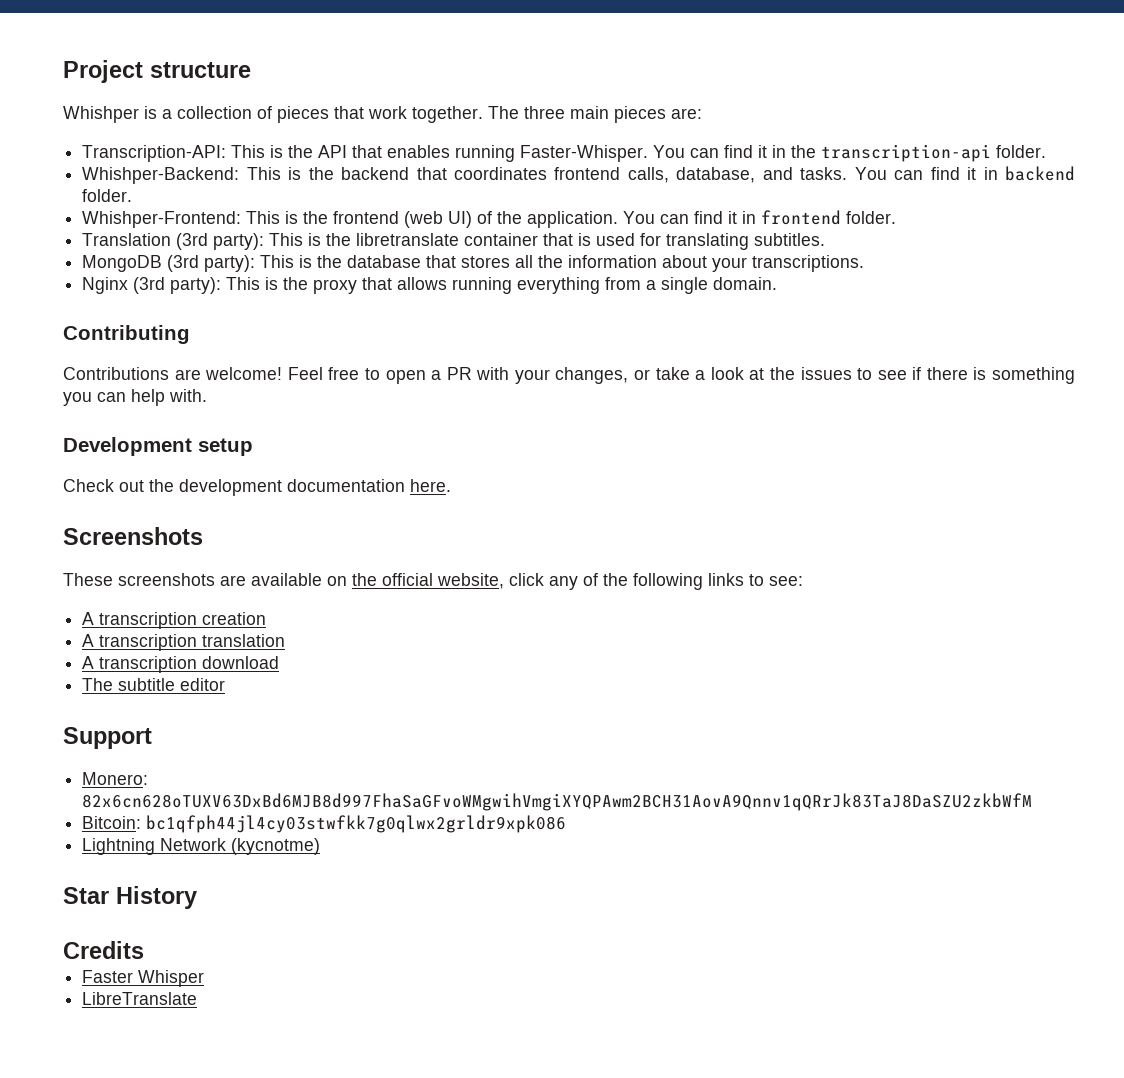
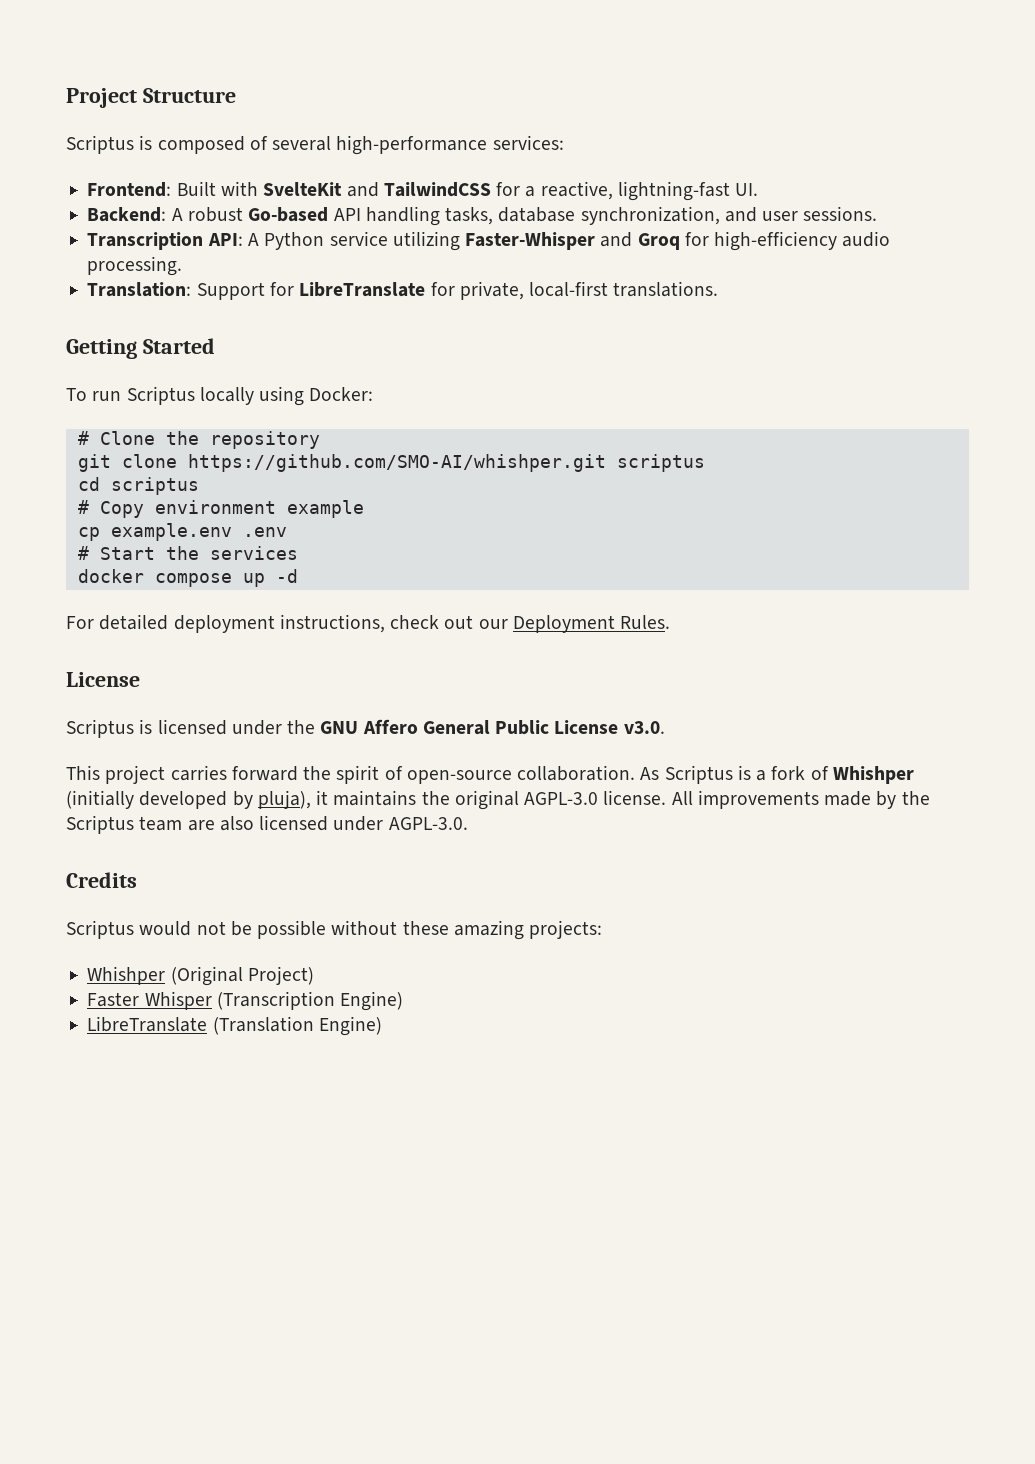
- Project structure
- Whishper is a collection of pieces that work together. The three main pieces are:
- Transcription-API: This is the API that enables running Faster-Whisper. You can find it in the transcription-api folder.
- Whishper-Backend: This is the backend that coordinates frontend calls, database, and tasks. You can find it in backend folder.
- Whishper-Frontend: This is the frontend (web UI) of the application. You can find it in frontend folder.
- Translation (3rd party): This is the libretranslate container that is used for translating subtitles.
- MongoDB (3rd party): This is the database that stores all the information about your transcriptions.
- Nginx (3rd party): This is the proxy that allows running everything from a single domain.
- Contributing
- Contributions are welcome! Feel free to open a PR with your changes, or take a look at the issues to see if there is something you can help with.
- Development setup
- Check out the development documentation here.
- Screenshots
- These screenshots are available on the official website, click any of the following links to see:
- A transcription creation
- A transcription translation
- A transcription download
- The subtitle editor
- Support
- Monero: 82x6cn628oTUXV63DxBd6MJB8d997FhaSaGFvoWMgwihVmgiXYQPAwm2BCH31AovA9Qnnv1qQRrJk83TaJ8DaSZU2zkbWfM
- Bitcoin: bc1qfph44jl4cy03stwfkk7g0qlwx2grldr9xpk086
- Lightning Network (kycnotme)
- Star History
+ Project Structure
+ Scriptus is composed of several high-performance services:
+ Frontend: Built with SvelteKit and TailwindCSS for a reactive, lightning-fast UI.
+ Backend: A robust Go-based API handling tasks, database synchronization, and user sessions.
+ Transcription API: A Python service utilizing Faster-Whisper and Groq for high-efficiency audio processing.
+ Translation: Support for LibreTranslate for private, local-first translations.
+ Getting Started
+ To run Scriptus locally using Docker:
+ # Clone the repository
+ git clone https://github.com/SMO-AI/whishper.git scriptus
+ cd scriptus
+ # Copy environment example
+ cp example.env .env
+ # Start the services
+ docker compose up -d
+ For detailed deployment instructions, check out our Deployment Rules.
+ License
+ Scriptus is licensed under the GNU Affero General Public License v3.0.
+ This project carries forward the spirit of open-source collaboration. As Scriptus is a fork of Whishper (initially developed by pluja), it maintains the original AGPL-3.0 license. All improvements made by the Scriptus team are also licensed under AGPL-3.0.
  Credits
+ Scriptus would not be possible without these amazing projects:
+ Whishper (Original Project)
- Faster Whisper
- LibreTranslate
+ Faster Whisper (Transcription Engine)
+ LibreTranslate (Translation Engine)

